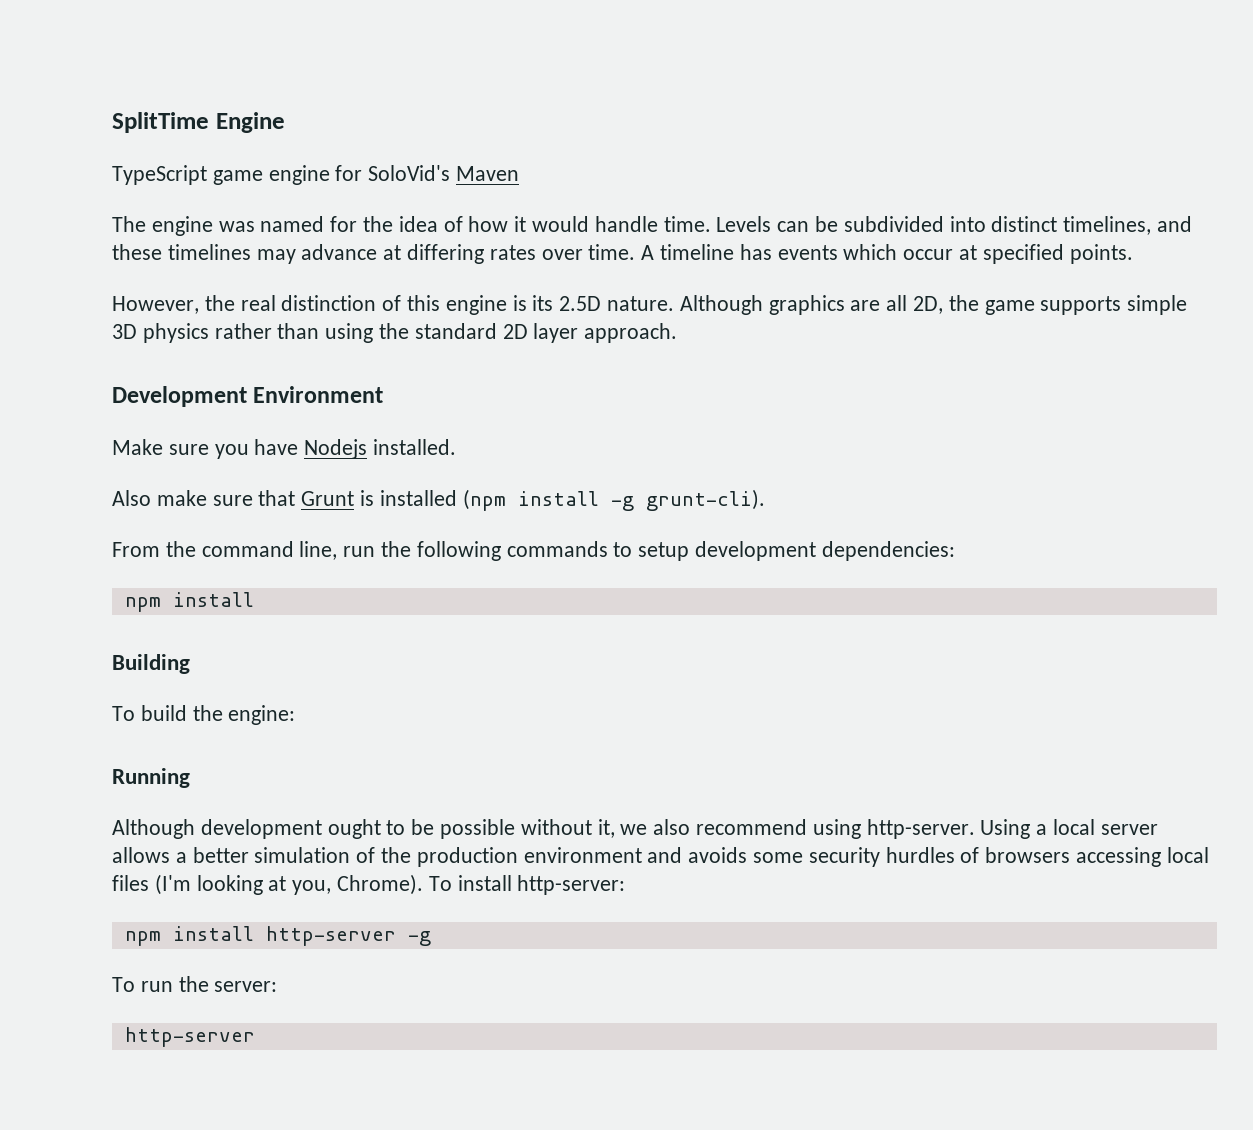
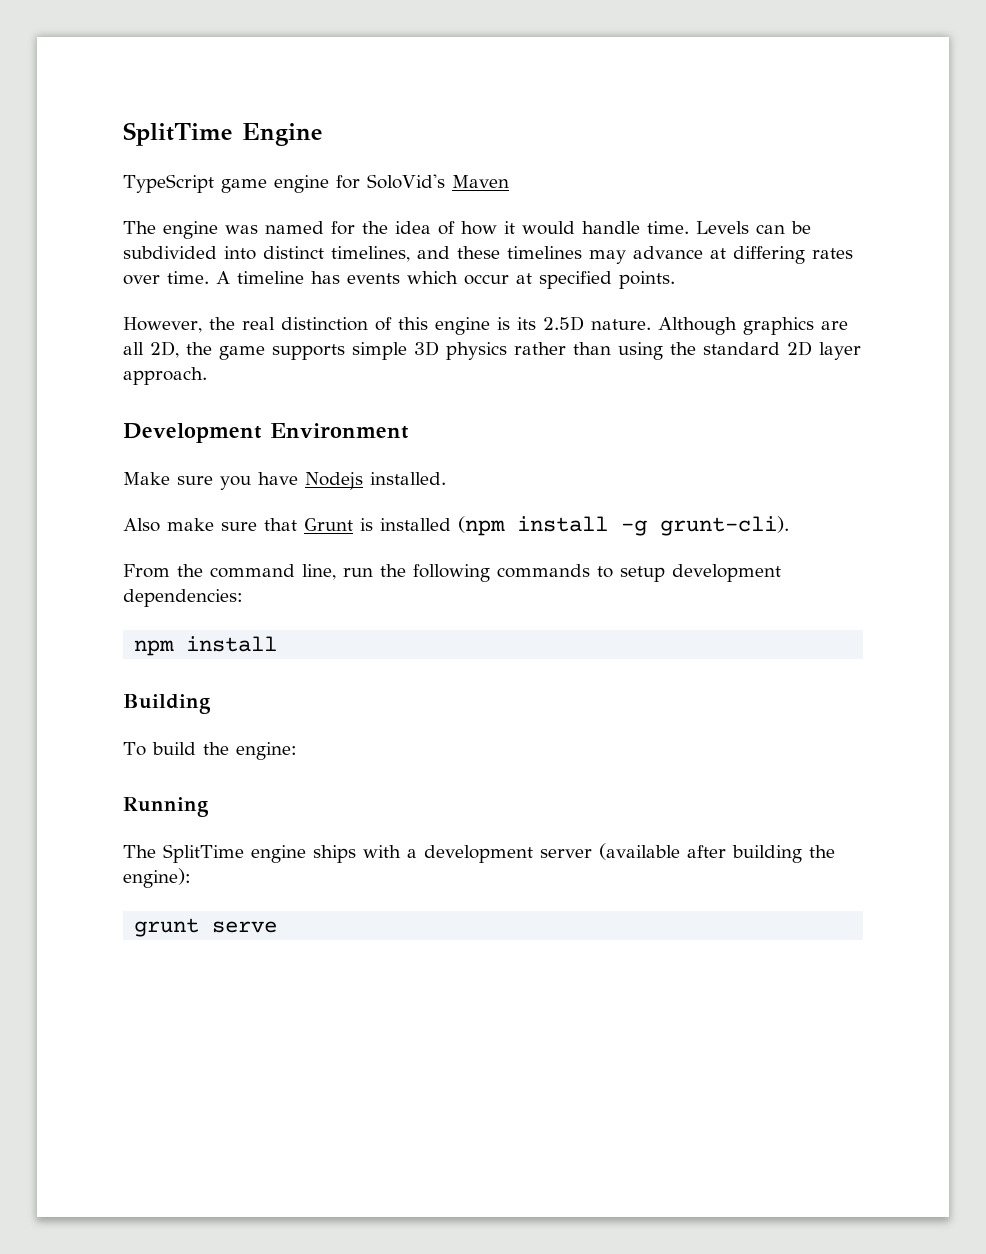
- Although development ought to be possible without it, we also recommend using http-server. Using a local server allows a better simulation of the production environment and avoids some security hurdles of browsers accessing local files (I'm looking at you, Chrome). To install http-server:
- npm install http-server -g
- To run the server:
- http-server
+ The SplitTime engine ships with a development server (available after building the engine):
+ grunt serve

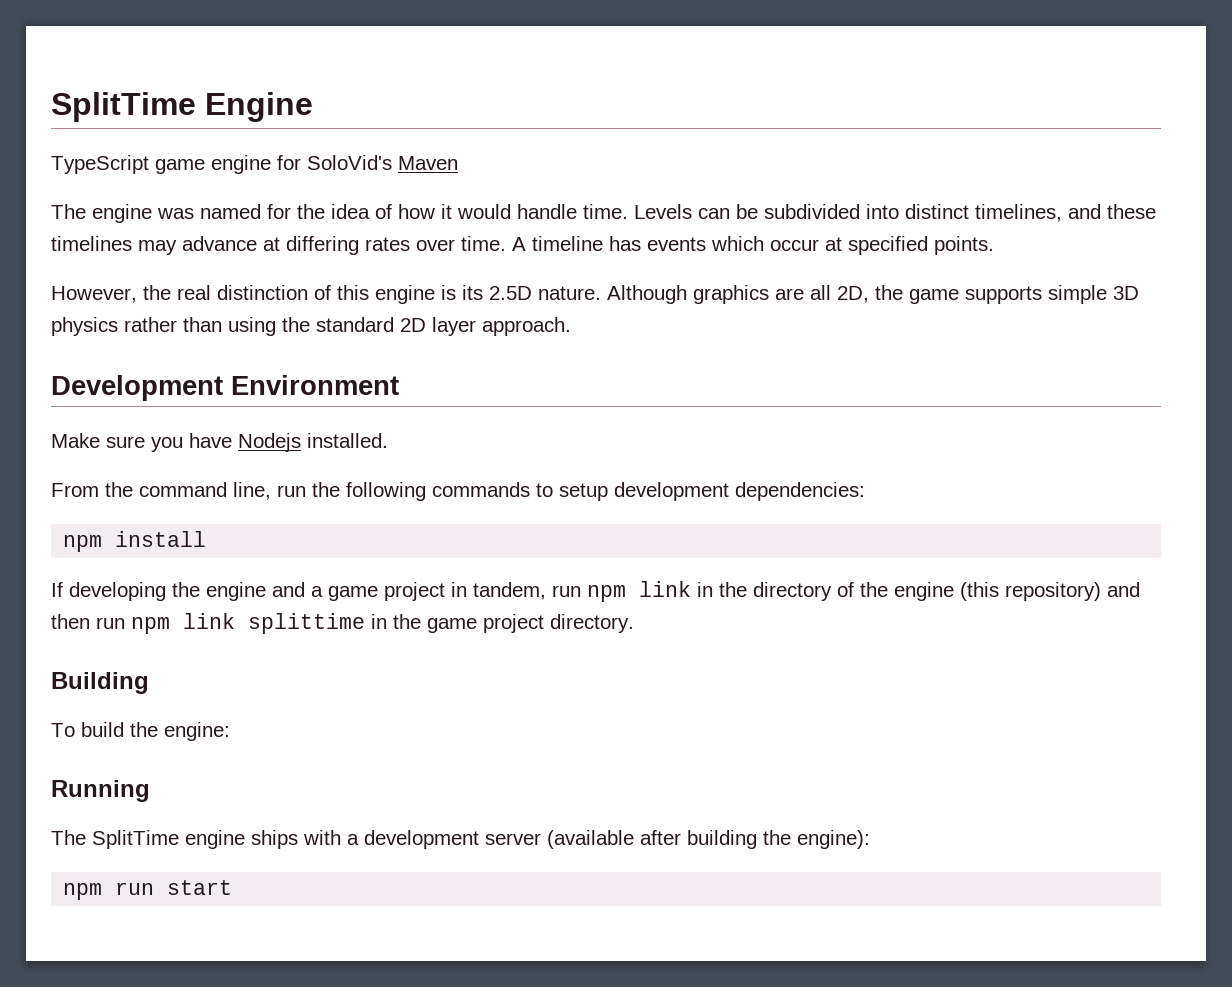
- Also make sure that Grunt is installed (npm install -g grunt-cli).
+ If developing the engine and a game project in tandem, run npm link in the directory of the engine (this repository) and then run npm link splittime in the game project directory.
- grunt serve
+ npm run start

